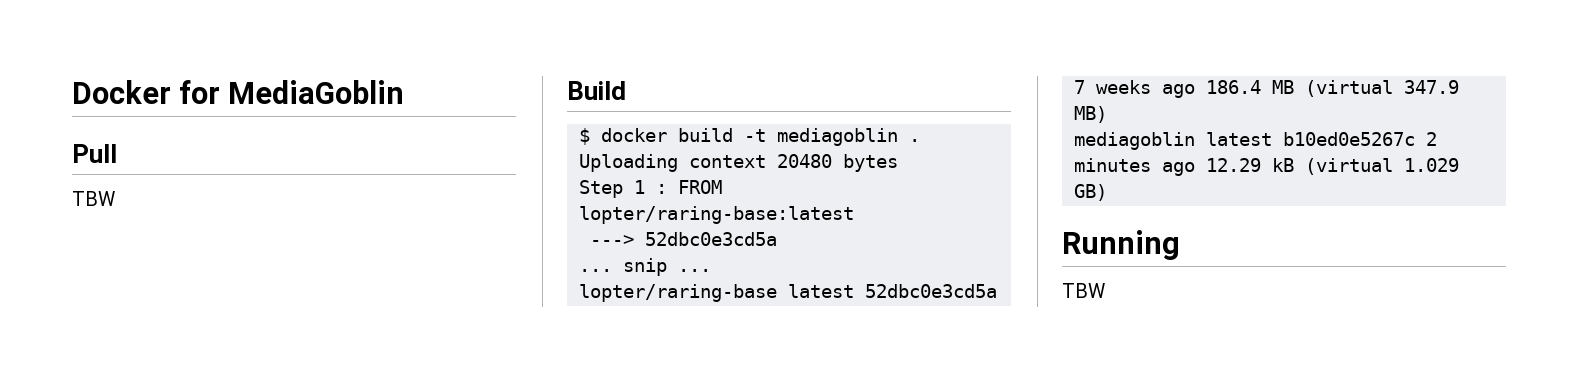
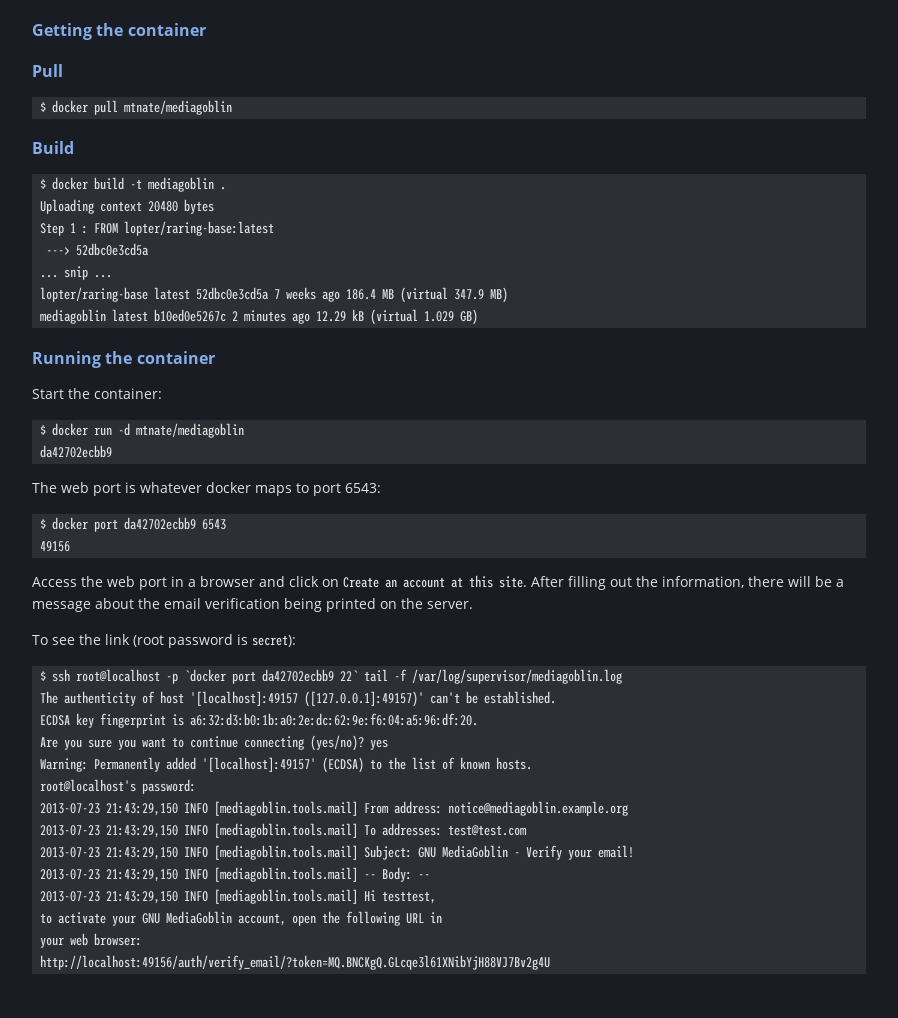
- Docker for MediaGoblin
+ Getting the container
  Pull
- TBW
+ $ docker pull mtnate/mediagoblin
- Running
- TBW
+ Running the container
+ Start the container:
+ $ docker run -d mtnate/mediagoblin
+ da42702ecbb9
+ The web port is whatever docker maps to port 6543:
+ $ docker port da42702ecbb9 6543
+ 49156
+ Access the web port in a browser and click on Create an account at this site. After filling out the information, there will be a message about the email verification being printed on the server.
+ To see the link (root password is secret):
+ $ ssh root@localhost -p `docker port da42702ecbb9 22` tail -f /var/log/supervisor/mediagoblin.log
+ The authenticity of host '[localhost]:49157 ([127.0.0.1]:49157)' can't be established.
+ ECDSA key fingerprint is a6:32:d3:b0:1b:a0:2e:dc:62:9e:f6:04:a5:96:df:20.
+ Are you sure you want to continue connecting (yes/no)? yes
+ Warning: Permanently added '[localhost]:49157' (ECDSA) to the list of known hosts.
+ root@localhost's password:
+ 2013-07-23 21:43:29,150 INFO [mediagoblin.tools.mail] From address: notice@mediagoblin.example.org
+ 2013-07-23 21:43:29,150 INFO [mediagoblin.tools.mail] To addresses: test@test.com
+ 2013-07-23 21:43:29,150 INFO [mediagoblin.tools.mail] Subject: GNU MediaGoblin - Verify your email!
+ 2013-07-23 21:43:29,150 INFO [mediagoblin.tools.mail] -- Body: --
+ 2013-07-23 21:43:29,150 INFO [mediagoblin.tools.mail] Hi testtest,
+ to activate your GNU MediaGoblin account, open the following URL in
+ your web browser:
+ http://localhost:49156/auth/verify_email/?token=MQ.BNCKgQ.GLcqe3l61XNibYjH88VJ7Bv2g4U

